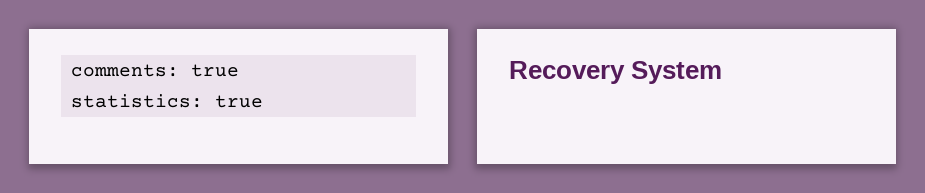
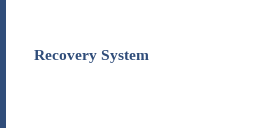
- comments: true
- statistics: true

